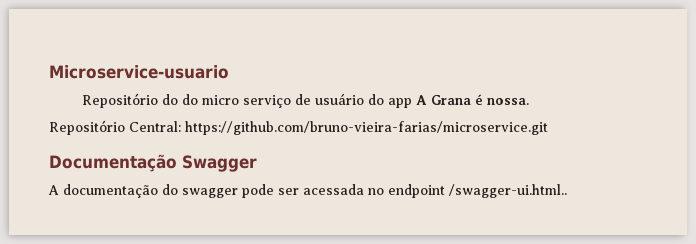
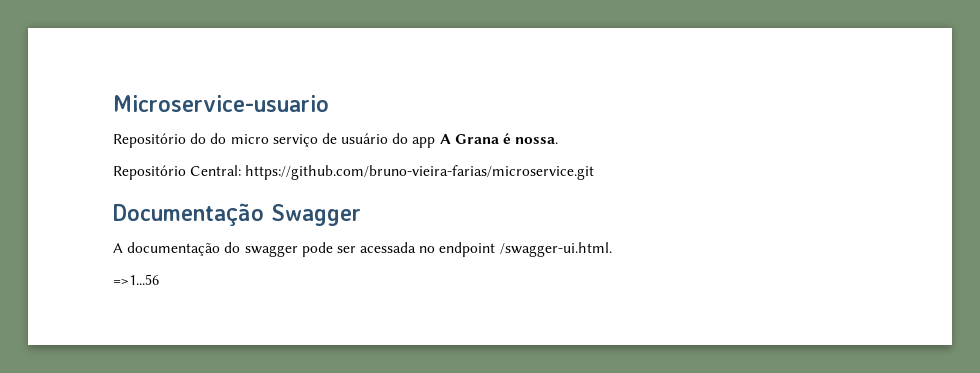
- A documentação do swagger pode ser acessada no endpoint /swagger-ui.html..
+ A documentação do swagger pode ser acessada no endpoint /swagger-ui.html.
+ =>1...56

